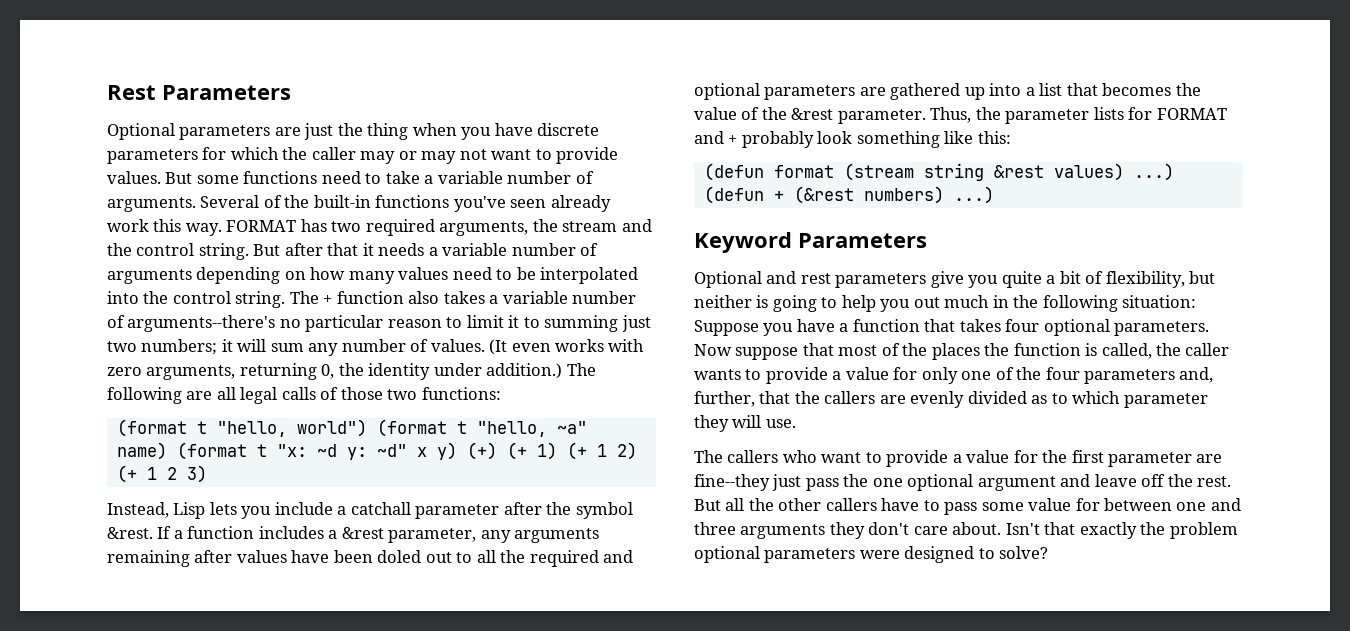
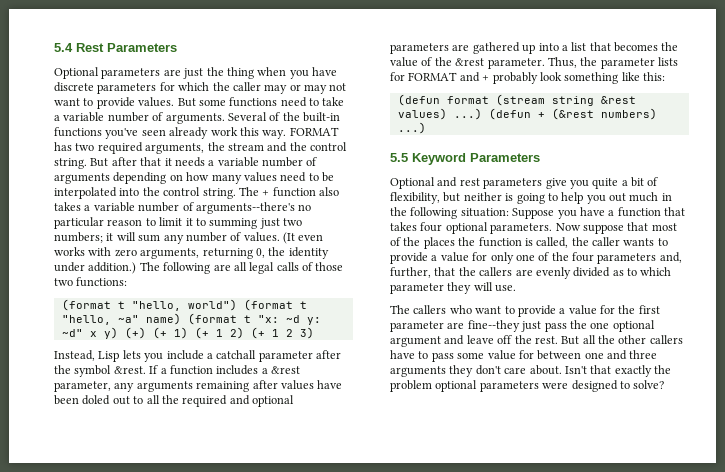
- Rest Parameters
+ 5.4 Rest Parameters
- Keyword Parameters
+ 5.5 Keyword Parameters

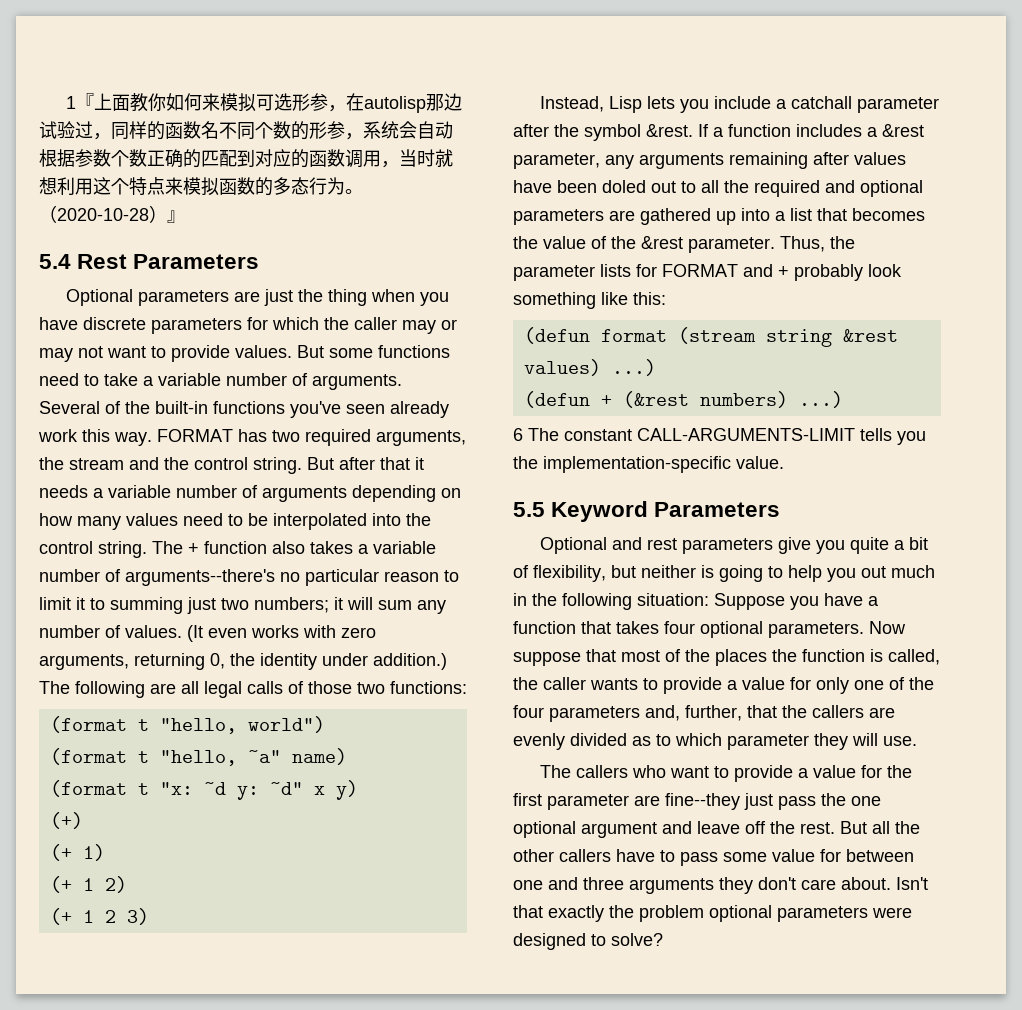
+ 1『上面教你如何来模拟可选形参，在autolisp那边试验过，同样的函数名不同个数的形参，系统会自动根据参数个数正确的匹配到对应的函数调用，当时就想利用这个特点来模拟函数的多态行为。（2020-10-28）』
- (format t "hello, world") (format t "hello, ~a" name) (format t "x: ~d y: ~d" x y) (+) (+ 1) (+ 1 2) (+ 1 2 3)
+ (format t "hello, world")
+ (format t "hello, ~a" name)
+ (format t "x: ~d y: ~d" x y)
+ (+)
+ (+ 1)
+ (+ 1 2)
+ (+ 1 2 3)
- (defun format (stream string &rest values) ...) (defun + (&rest numbers) ...)
+ (defun format (stream string &rest values) ...)
+ (defun + (&rest numbers) ...)
+ 6 The constant CALL-ARGUMENTS-LIMIT tells you the implementation-specific value.

